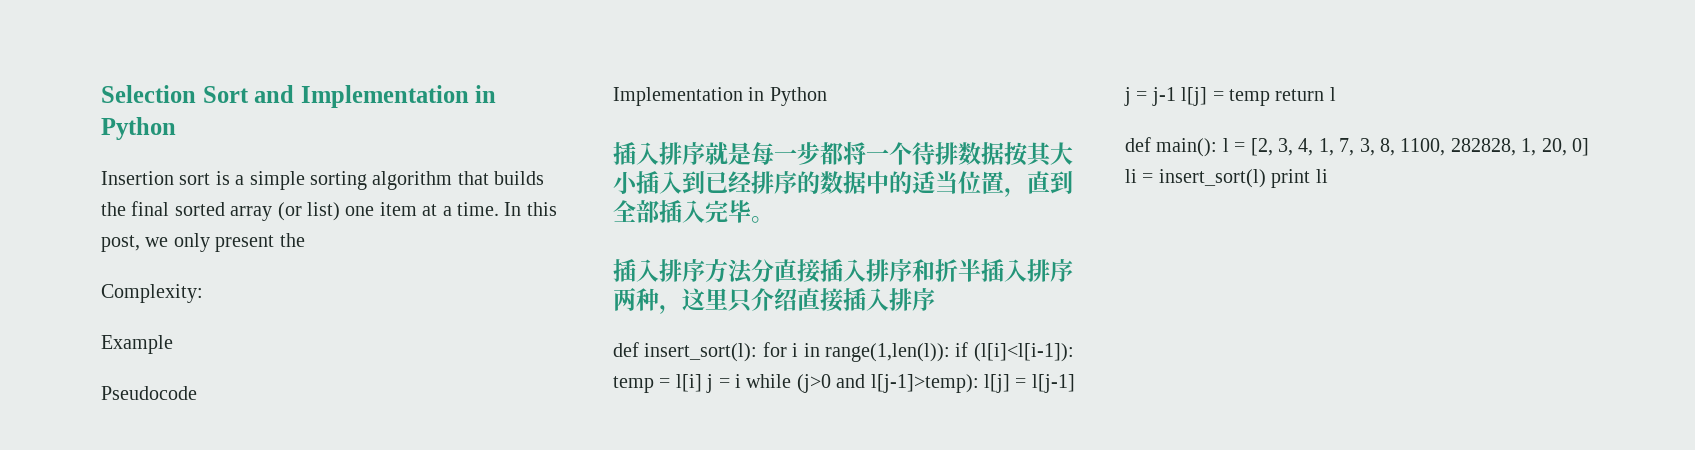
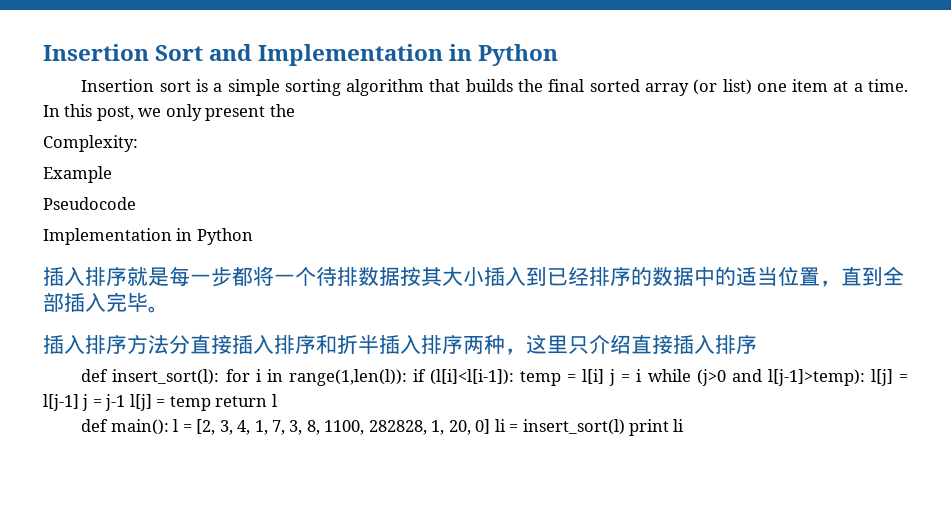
- Selection Sort and Implementation in Python
+ Insertion Sort and Implementation in Python

